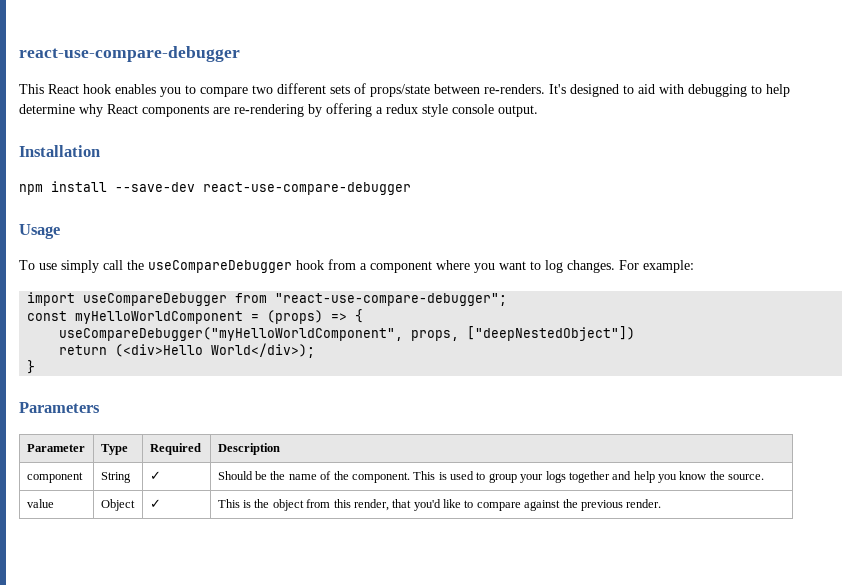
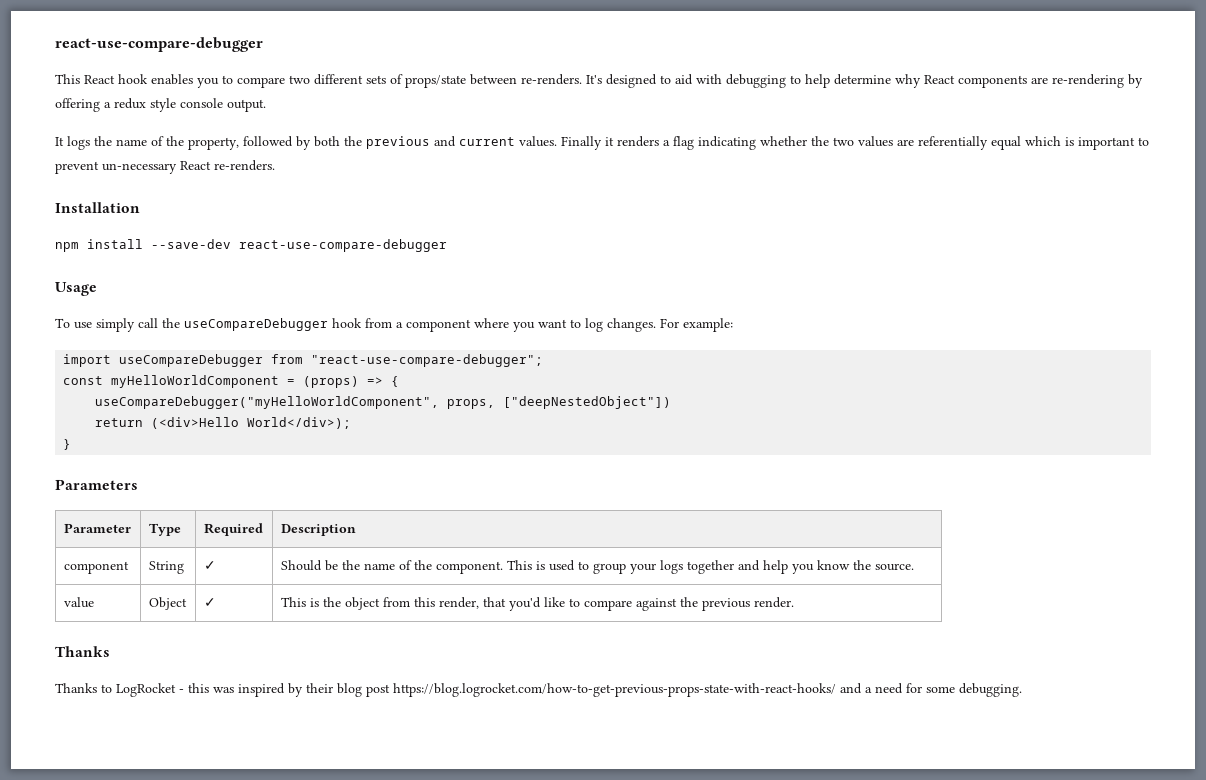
+ It logs the name of the property, followed by both the previous and current values. Finally it renders a flag indicating whether the two values are referentially equal which is important to prevent un-necessary React re-renders.
  value | Object | ✓ | This is the object from this render, that you'd like to compare against the previous render.
+ Thanks
+ Thanks to LogRocket - this was inspired by their blog post https://blog.logrocket.com/how-to-get-previous-props-state-with-react-hooks/ and a need for some debugging.

